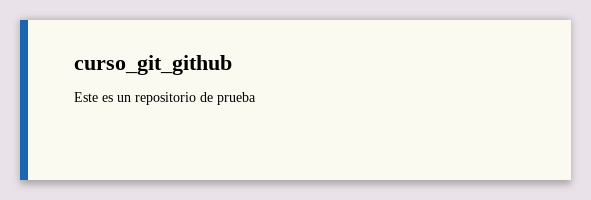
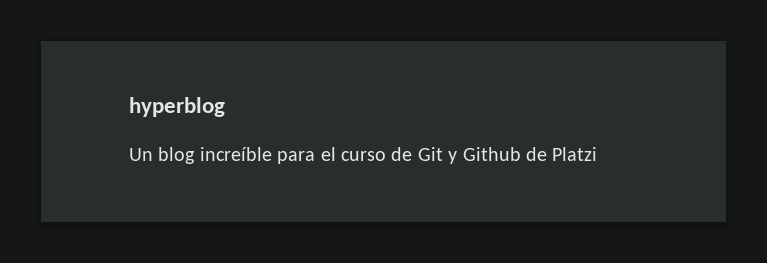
- curso_git_github
- Este es un repositorio de prueba
+ hyperblog
+ Un blog increíble para el curso de Git y Github de Platzi

